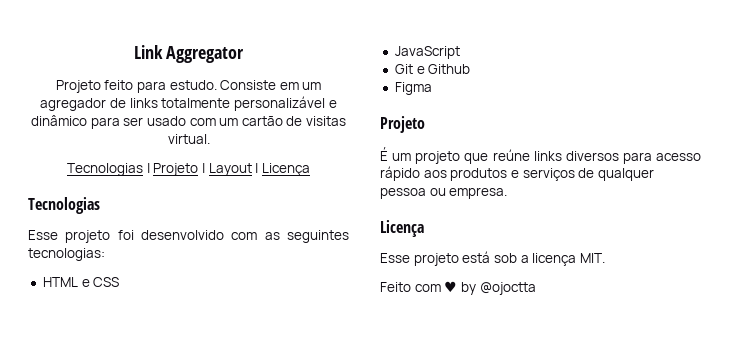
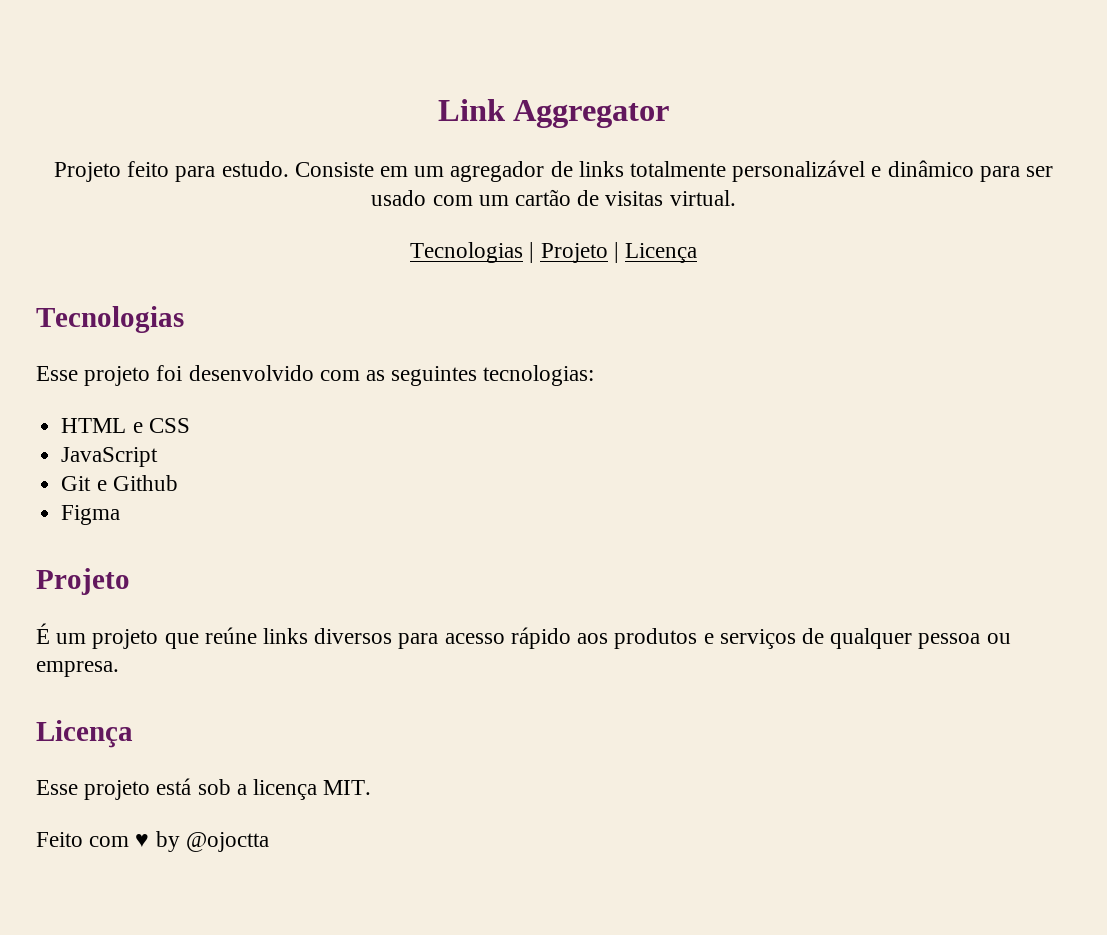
- Tecnologias | Projeto | Layout | Licença
+ Tecnologias | Projeto | Licença

